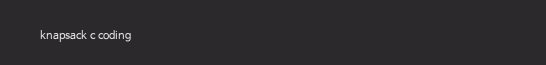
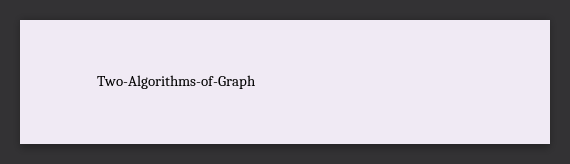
- knapsack c coding
+ Two-Algorithms-of-Graph

